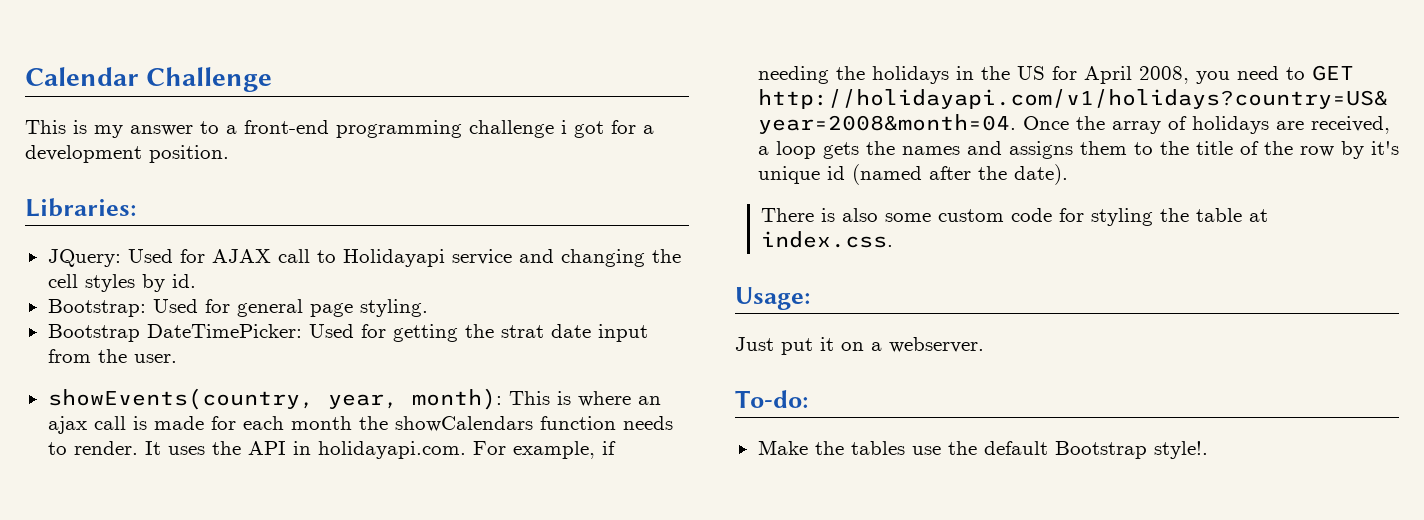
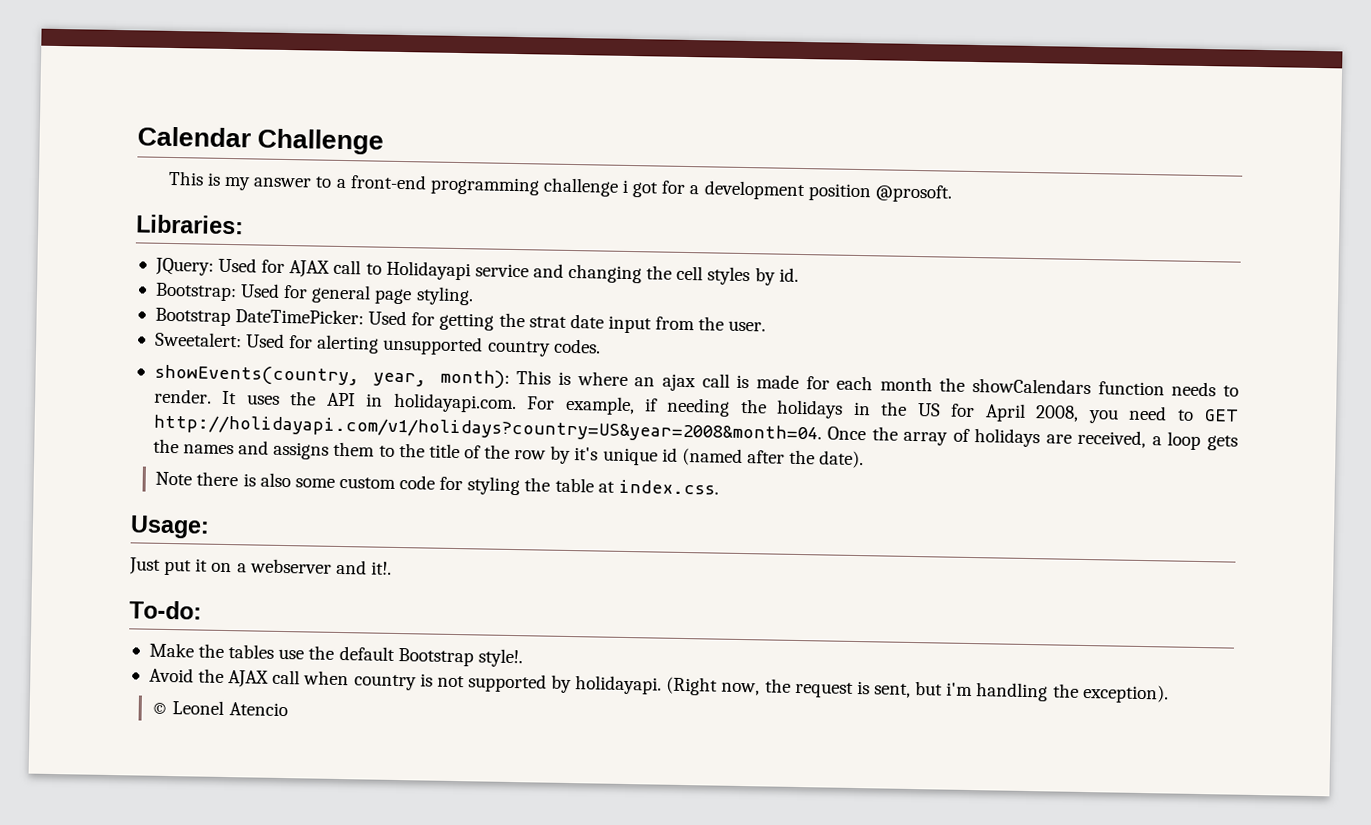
- This is my answer to a front-end programming challenge i got for a development position.
+ This is my answer to a front-end programming challenge i got for a development position @prosoft.
+ Sweetalert: Used for alerting unsupported country codes.
- There is also some custom code for styling the table at index.css.
+ Note there is also some custom code for styling the table at index.css.
- Just put it on a webserver.
+ Just put it on a webserver and it!.
+ Avoid the AJAX call when country is not supported by holidayapi. (Right now, the request is sent, but i'm handling the exception).
+ © Leonel Atencio

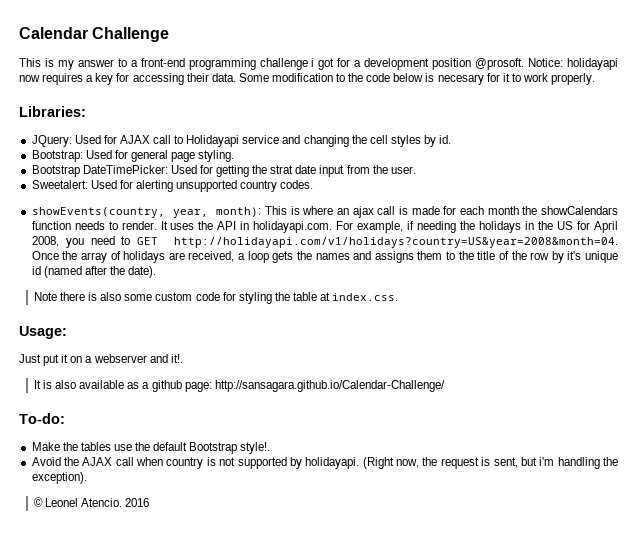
+ Notice: holidayapi now requires a key for accessing their data. Some modification to the code below is necesary for it to work properly.
+ It is also available as a github page: http://sansagara.github.io/Calendar-Challenge/
- © Leonel Atencio
+ © Leonel Atencio. 2016

